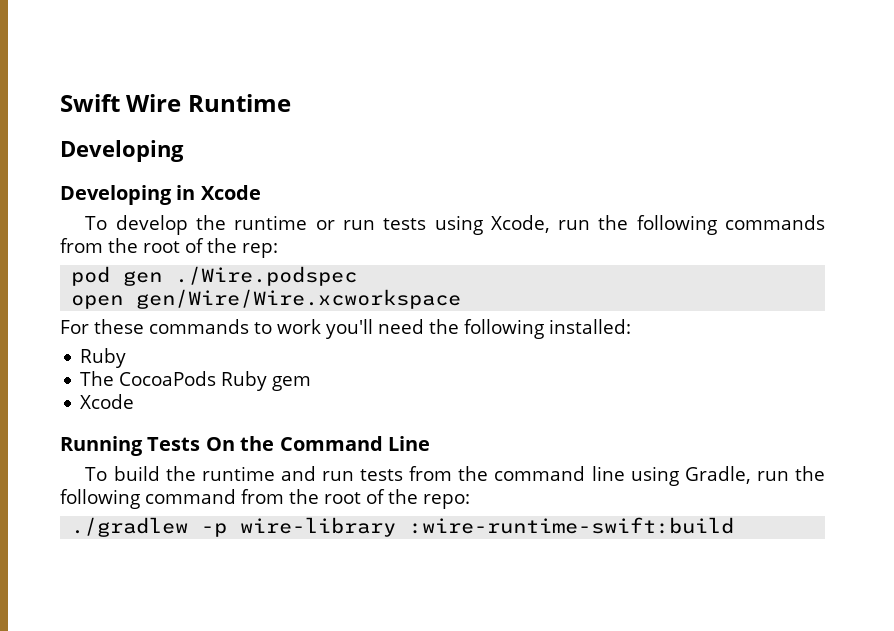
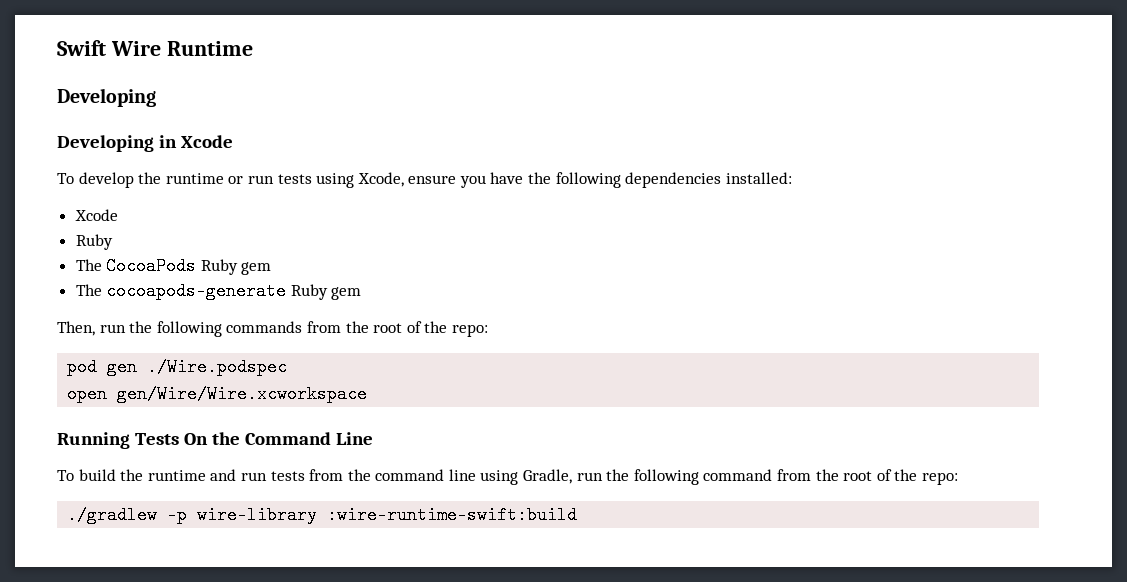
- To develop the runtime or run tests using Xcode, run the following commands from the root of the rep:
+ To develop the runtime or run tests using Xcode, ensure you have the following dependencies installed:
+ Xcode
+ Ruby
+ The CocoaPods Ruby gem
+ The cocoapods-generate Ruby gem
+ Then, run the following commands from the root of the repo:
- For these commands to work you'll need the following installed:
- Ruby
- The CocoaPods Ruby gem
- Xcode

